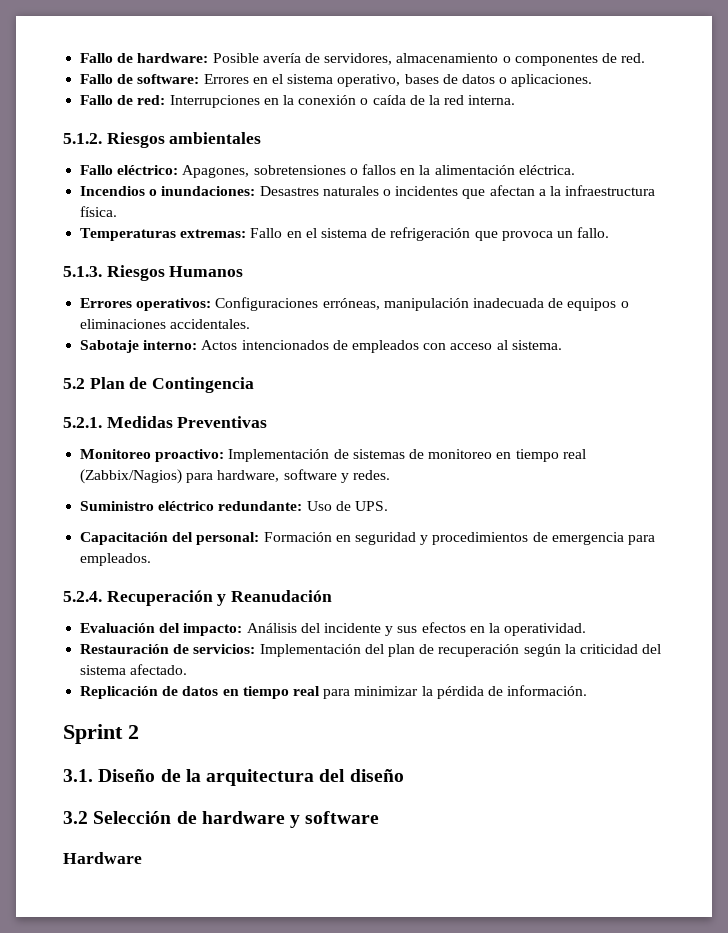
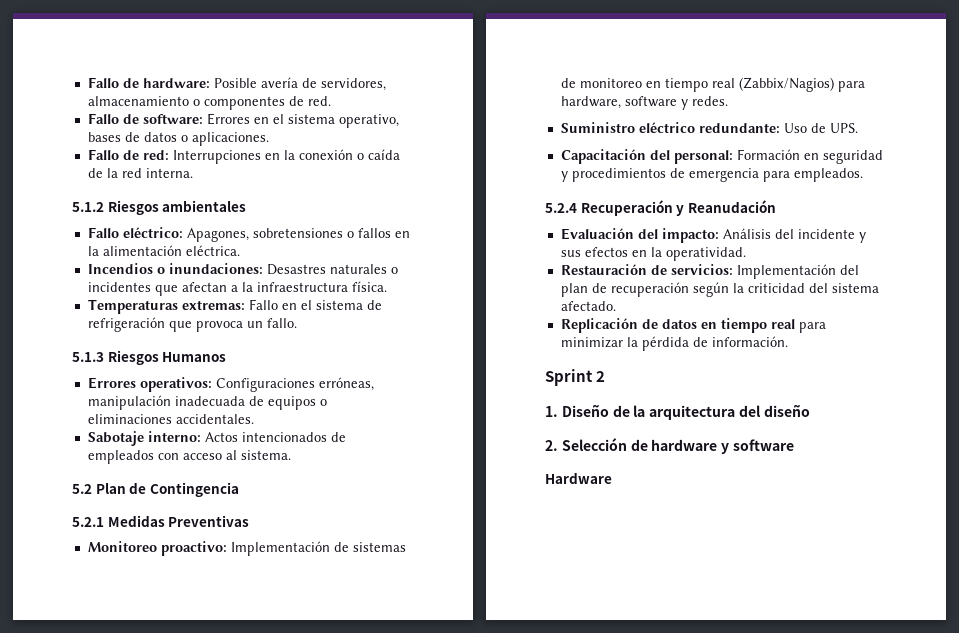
- 5.1.2. Riesgos ambientales
+ 5.1.2 Riesgos ambientales
- 5.1.3. Riesgos Humanos
+ 5.1.3 Riesgos Humanos
- 5.2.1. Medidas Preventivas
+ 5.2.1 Medidas Preventivas
- 5.2.4. Recuperación y Reanudación
+ 5.2.4 Recuperación y Reanudación
- 3.1. Diseño de la arquitectura del diseño
+ 1. Diseño de la arquitectura del diseño
- 3.2 Selección de hardware y software
+ 2. Selección de hardware y software

